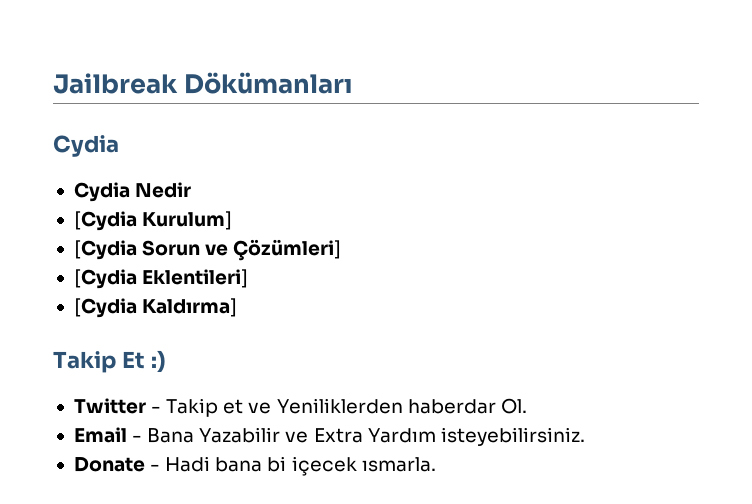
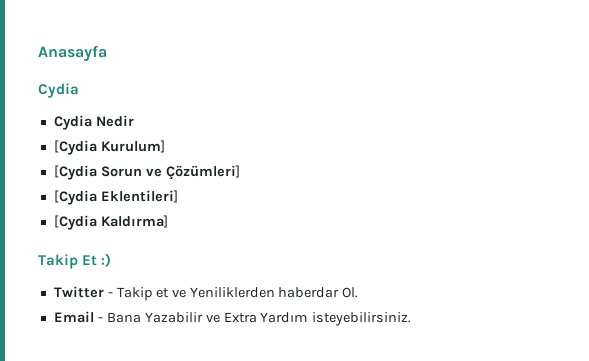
- Jailbreak Dökümanları
+ Anasayfa
- Donate - Hadi bana bi içecek ısmarla.

